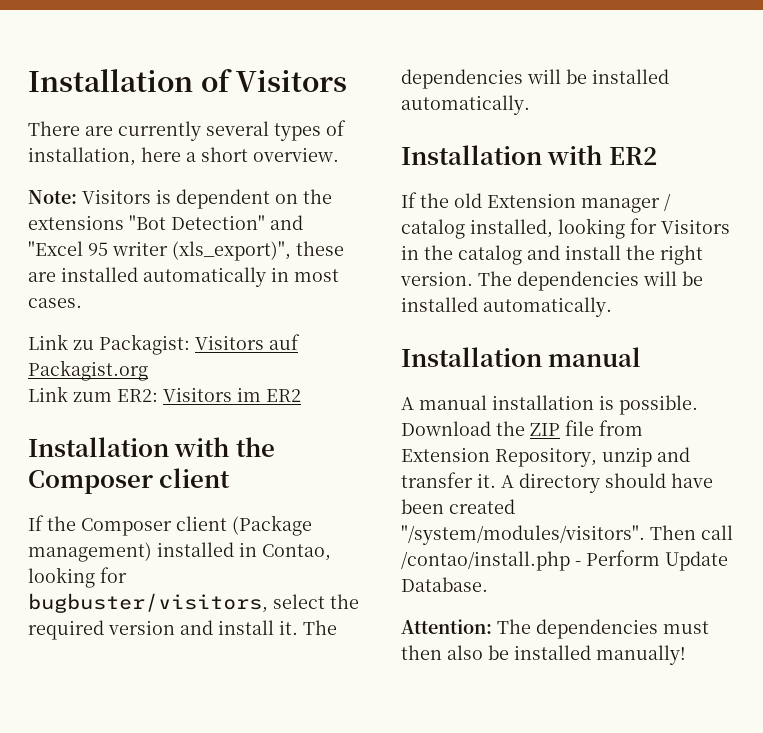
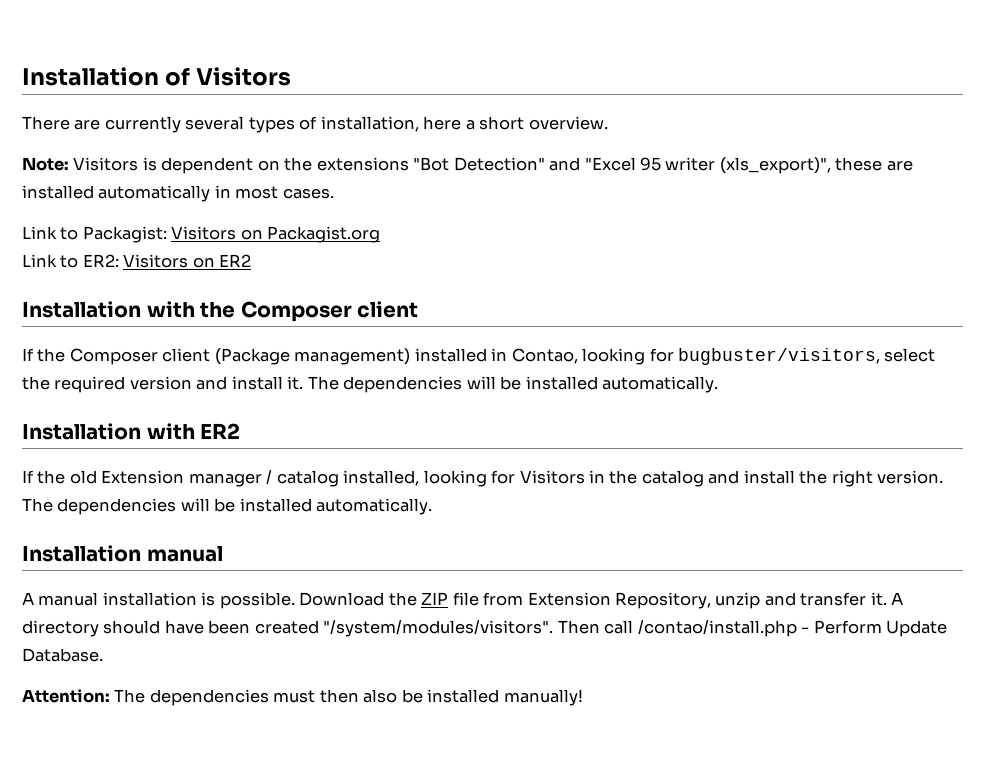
- Link zu Packagist: Visitors auf Packagist.org
+ Link to Packagist: Visitors on Packagist.org
- Link zum ER2: Visitors im ER2
+ Link to ER2: Visitors on ER2

